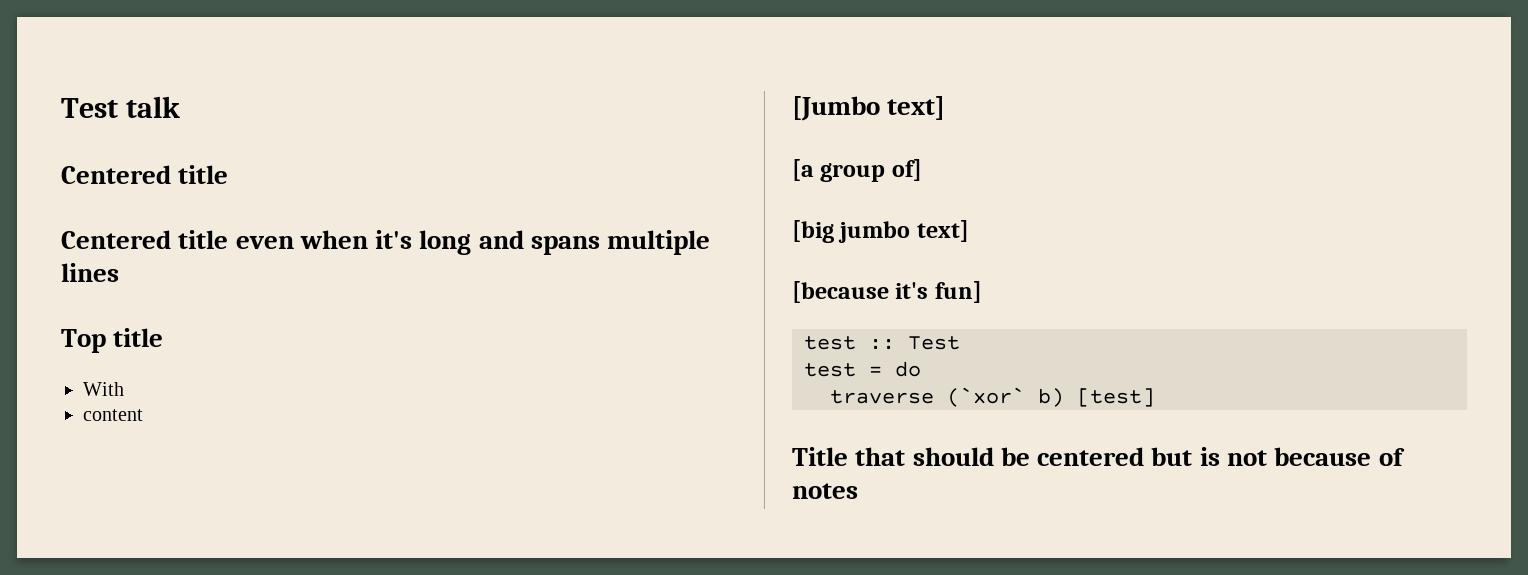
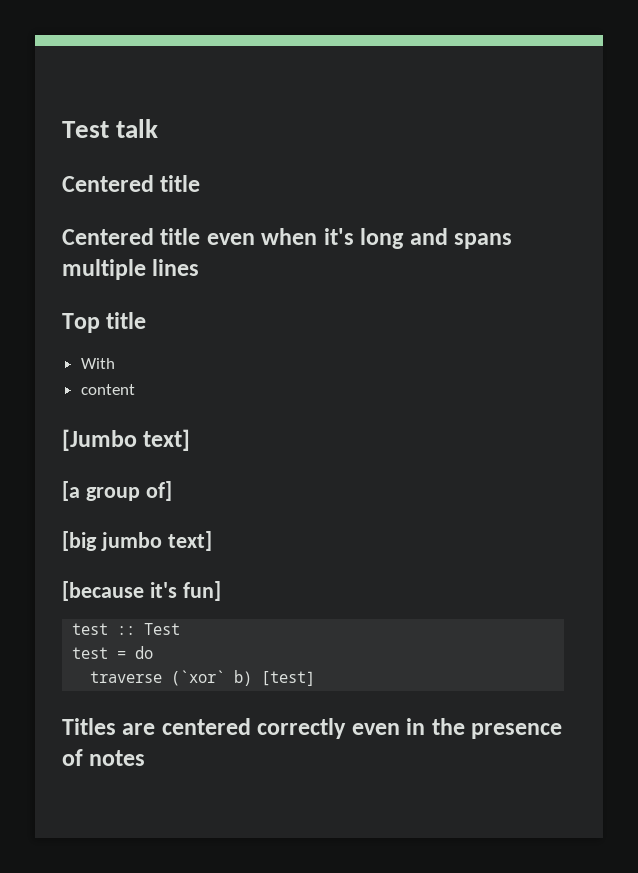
- Title that should be centered but is not because of notes
+ Titles are centered correctly even in the presence of notes

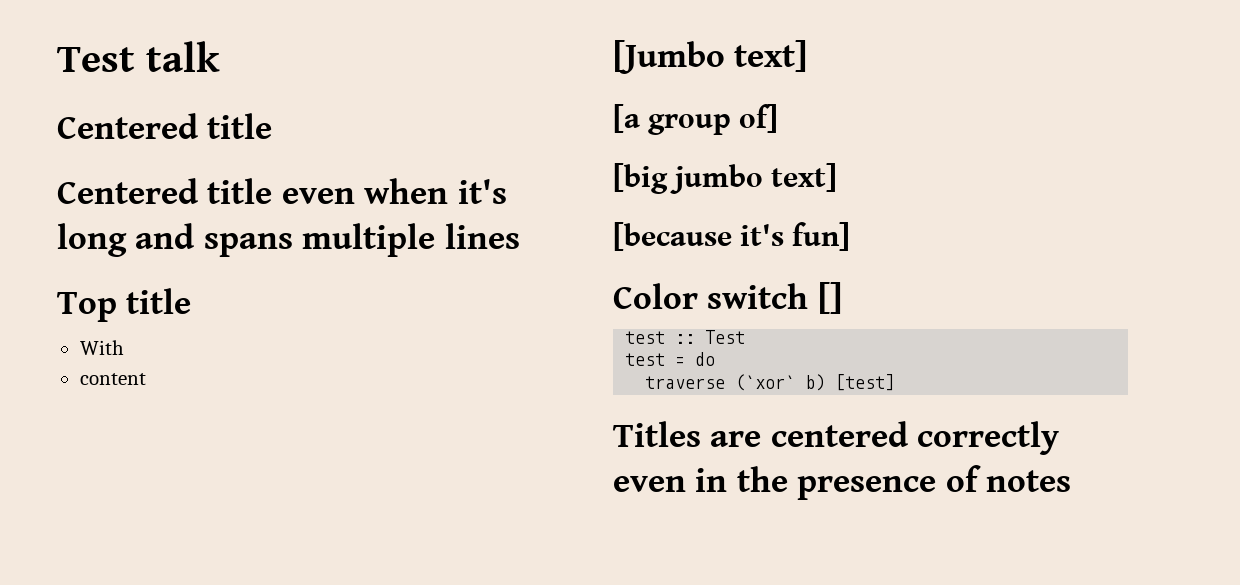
+ Color switch []

